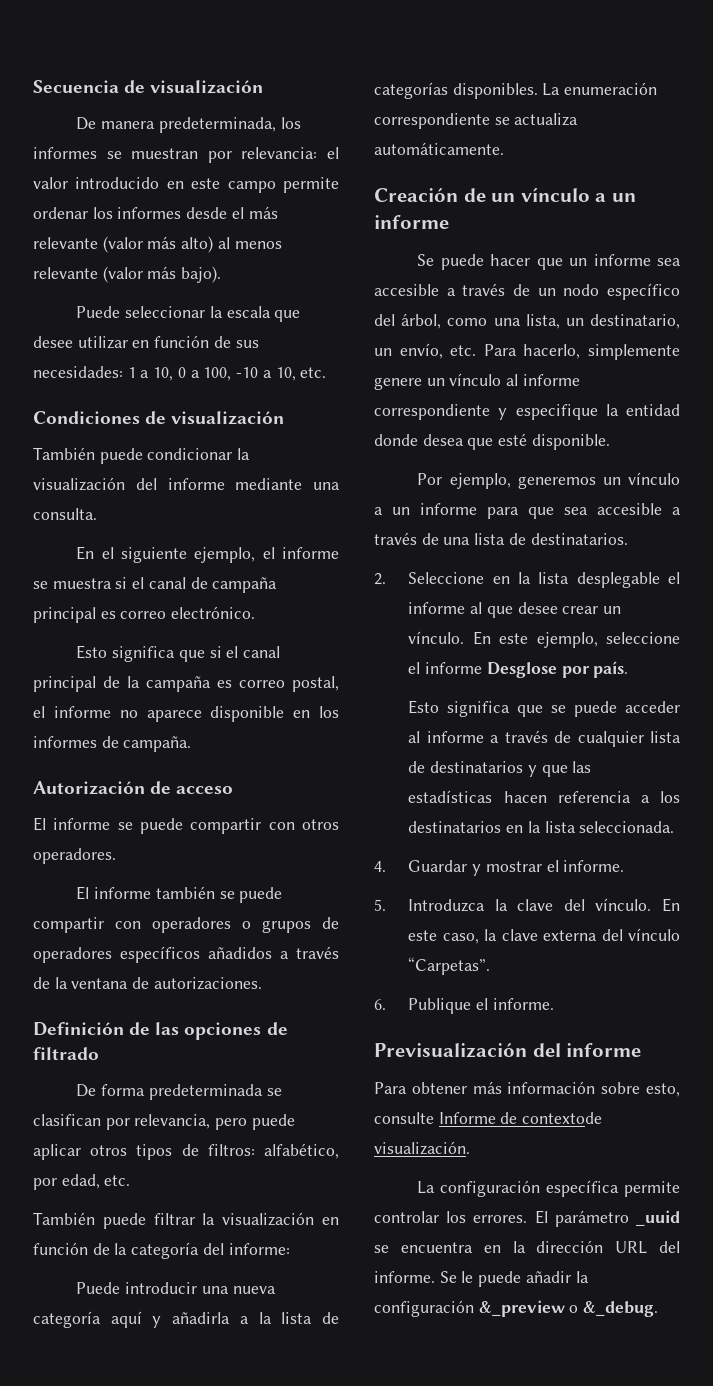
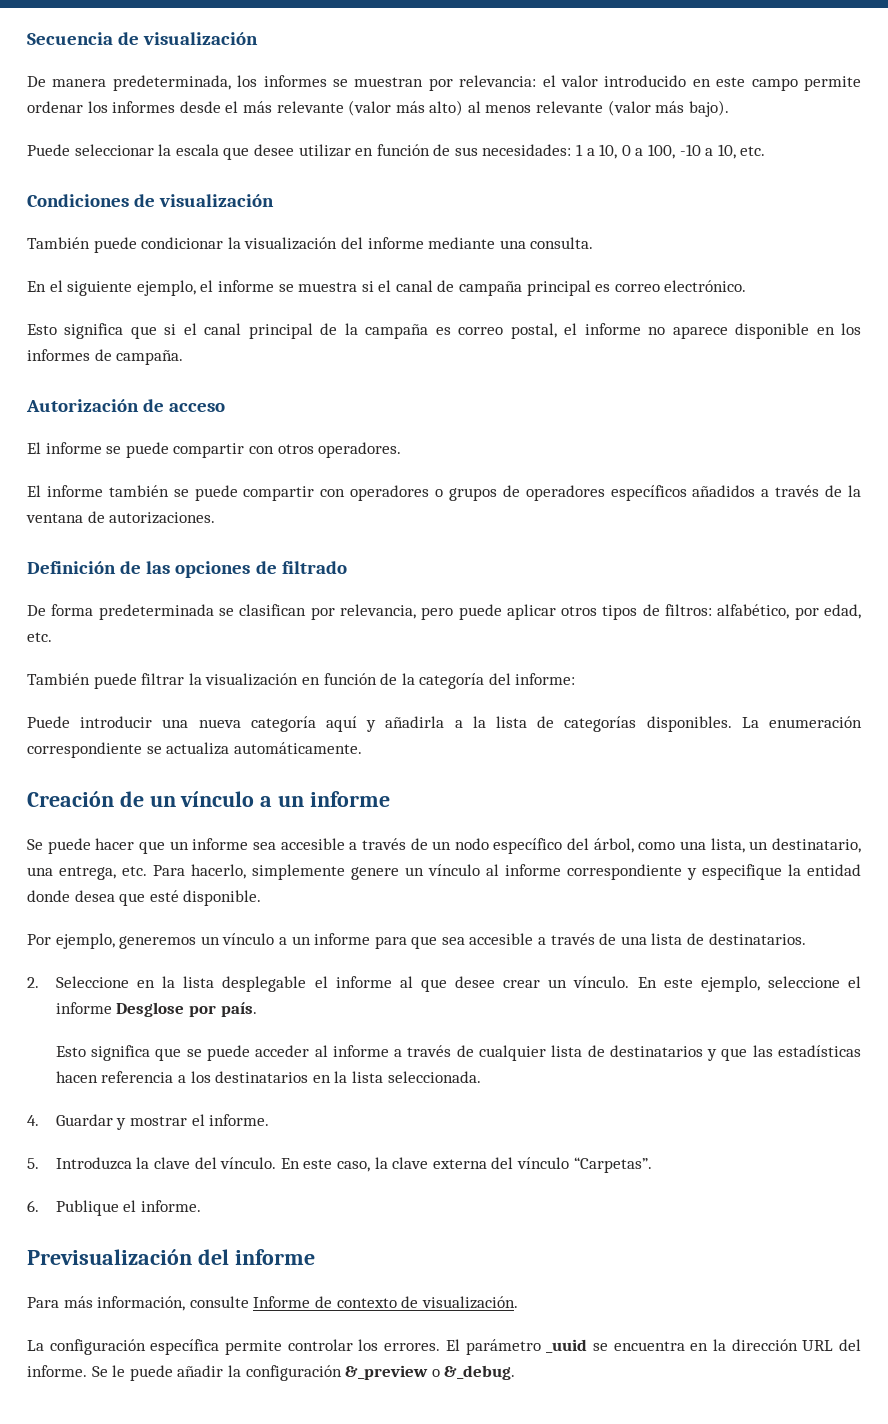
- Se puede hacer que un informe sea accesible a través de un nodo específico del árbol, como una lista, un destinatario, un envío, etc. Para hacerlo, simplemente genere un vínculo al informe correspondiente y especifique la entidad donde desea que esté disponible.
+ Se puede hacer que un informe sea accesible a través de un nodo específico del árbol, como una lista, un destinatario, una entrega, etc. Para hacerlo, simplemente genere un vínculo al informe correspondiente y especifique la entidad donde desea que esté disponible.
- Para obtener más información sobre esto, consulte Informe de contextode visualización.
+ Para más información, consulte Informe de contexto de visualización.

